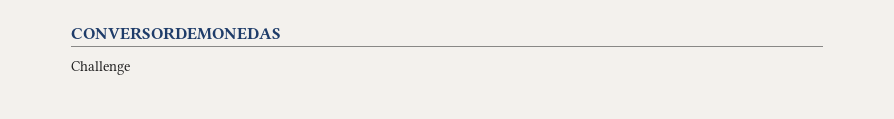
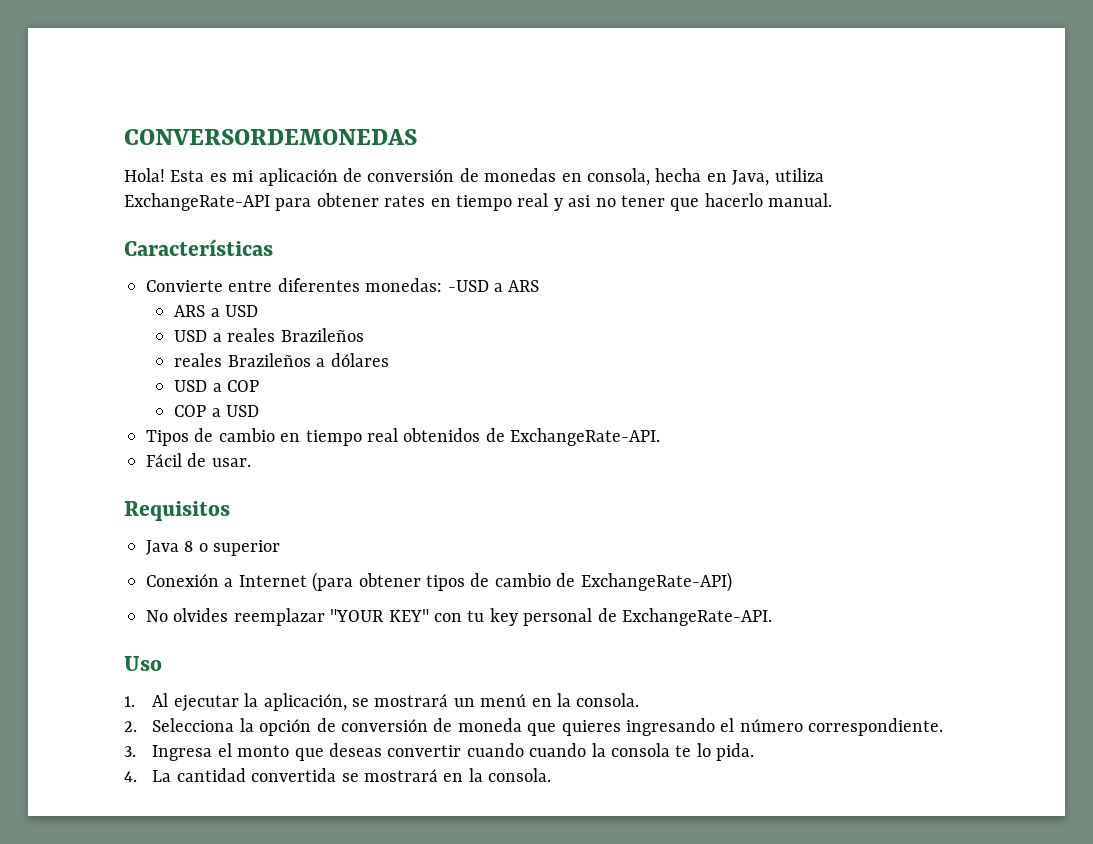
- Challenge
+ Hola! Esta es mi aplicación de conversión de monedas en consola, hecha en Java, utiliza ExchangeRate-API para obtener rates en tiempo real y asi no tener que hacerlo manual.
+ Características
+ Convierte entre diferentes monedas: -USD a ARS
+ ARS a USD
+ USD a reales Brazileños
+ reales Brazileños a dólares
+ USD a COP
+ COP a USD
+ Tipos de cambio en tiempo real obtenidos de ExchangeRate-API.
+ Fácil de usar.
+ Requisitos
+ Java 8 o superior
+ Conexión a Internet (para obtener tipos de cambio de ExchangeRate-API)
+ No olvides reemplazar "YOUR KEY" con tu key personal de ExchangeRate-API.
+ Uso
+ 1. Al ejecutar la aplicación, se mostrará un menú en la consola.
+ 2. Selecciona la opción de conversión de moneda que quieres ingresando el número correspondiente.
+ 3. Ingresa el monto que deseas convertir cuando cuando la consola te lo pida.
+ 4. La cantidad convertida se mostrará en la consola.

